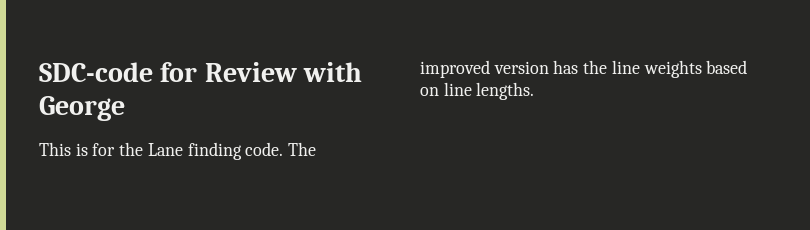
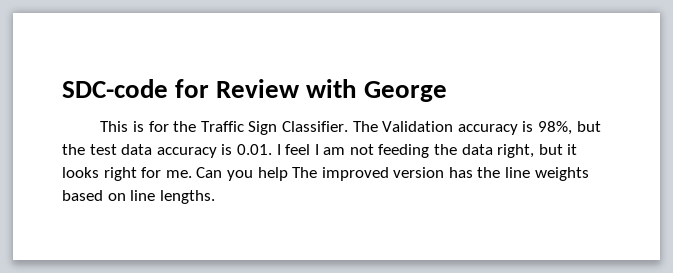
- This is for the Lane finding code. The improved version has the line weights based on line lengths.
+ This is for the Traffic Sign Classifier. The Validation accuracy is 98%, but the test data accuracy is 0.01. I feel I am not feeding the data right, but it looks right for me. Can you help The improved version has the line weights based on line lengths.

